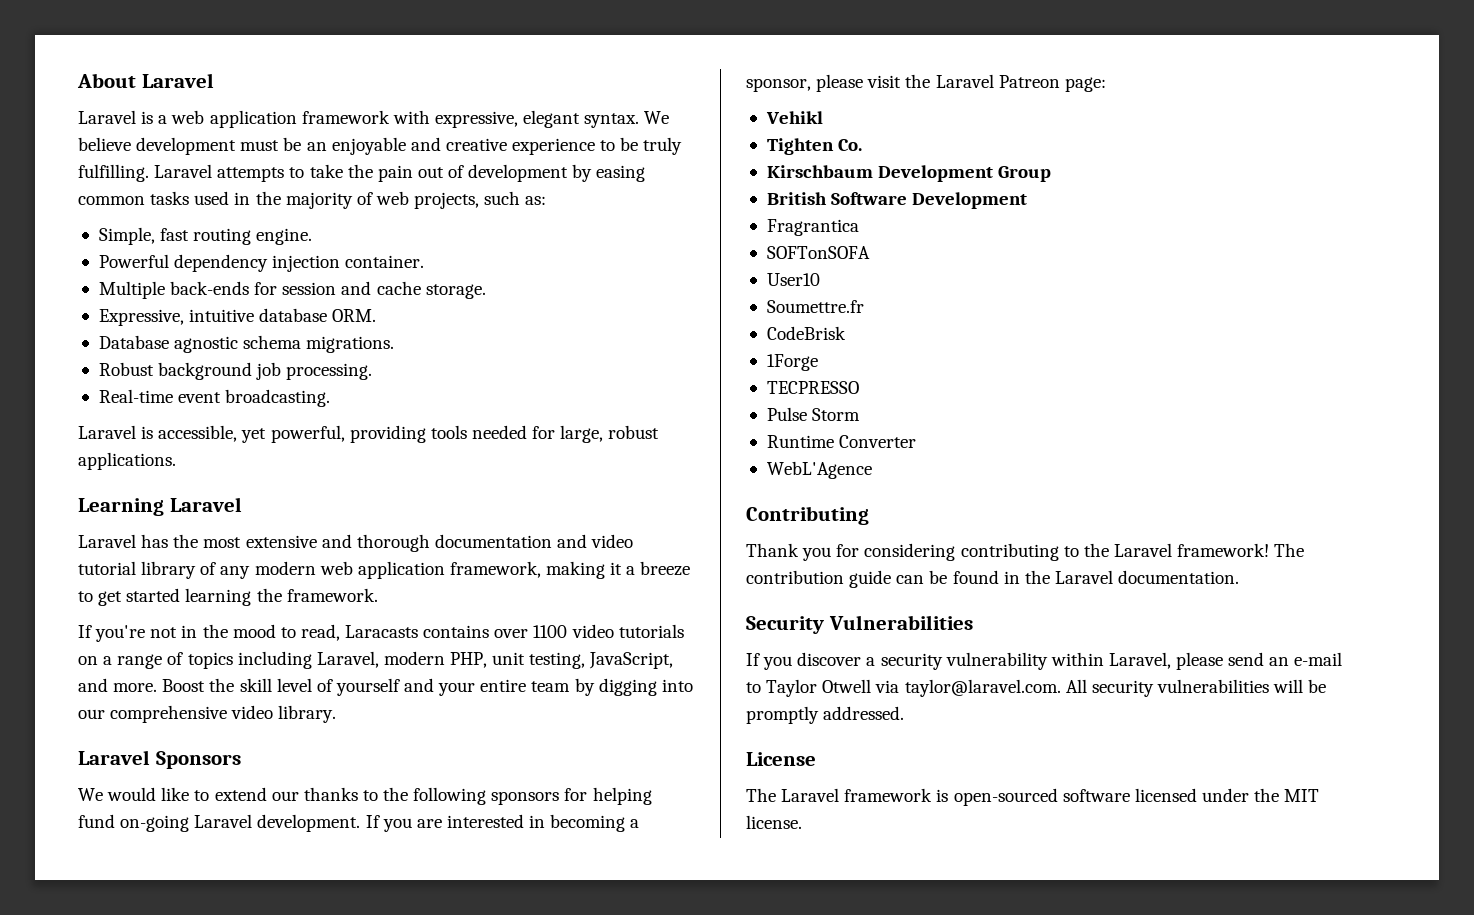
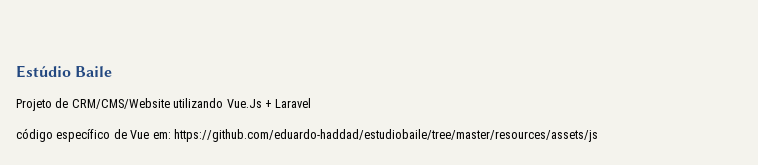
- About Laravel
- Laravel is a web application framework with expressive, elegant syntax. We believe development must be an enjoyable and creative experience to be truly fulfilling. Laravel attempts to take the pain out of development by easing common tasks used in the majority of web projects, such as:
- Simple, fast routing engine.
- Powerful dependency injection container.
- Multiple back-ends for session and cache storage.
- Expressive, intuitive database ORM.
- Database agnostic schema migrations.
- Robust background job processing.
- Real-time event broadcasting.
- Laravel is accessible, yet powerful, providing tools needed for large, robust applications.
- Learning Laravel
- Laravel has the most extensive and thorough documentation and video tutorial library of any modern web application framework, making it a breeze to get started learning the framework.
- If you're not in the mood to read, Laracasts contains over 1100 video tutorials on a range of topics including Laravel, modern PHP, unit testing, JavaScript, and more. Boost the skill level of yourself and your entire team by digging into our comprehensive video library.
- Laravel Sponsors
- We would like to extend our thanks to the following sponsors for helping fund on-going Laravel development. If you are interested in becoming a sponsor, please visit the Laravel Patreon page:
- Vehikl
- Tighten Co.
- Kirschbaum Development Group
- British Software Development
- Fragrantica
- SOFTonSOFA
- User10
- Soumettre.fr
- CodeBrisk
- 1Forge
- TECPRESSO
- Pulse Storm
- Runtime Converter
- WebL'Agence
- Contributing
- Thank you for considering contributing to the Laravel framework! The contribution guide can be found in the Laravel documentation.
- Security Vulnerabilities
- If you discover a security vulnerability within Laravel, please send an e-mail to Taylor Otwell via taylor@laravel.com. All security vulnerabilities will be promptly addressed.
- License
- The Laravel framework is open-sourced software licensed under the MIT license.
+ Estúdio Baile
+ Projeto de CRM/CMS/Website utilizando Vue.Js + Laravel
+ código específico de Vue em: https://github.com/eduardo-haddad/estudiobaile/tree/master/resources/assets/js

